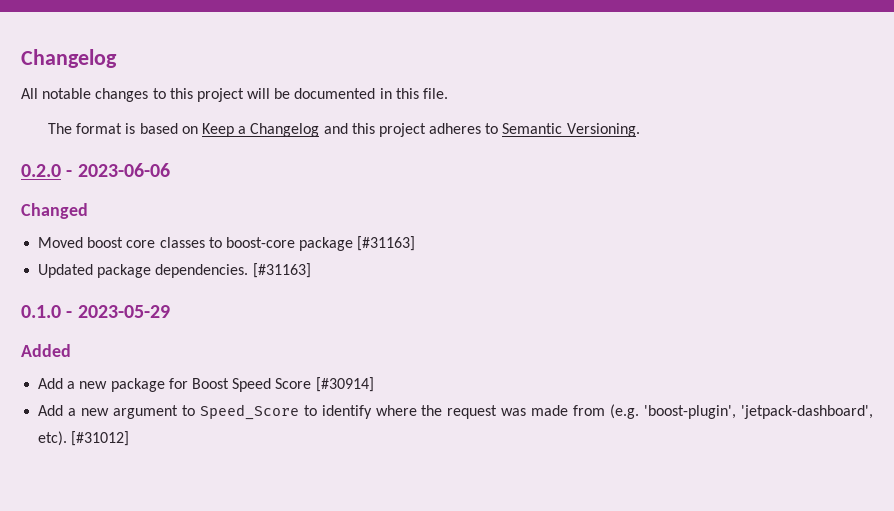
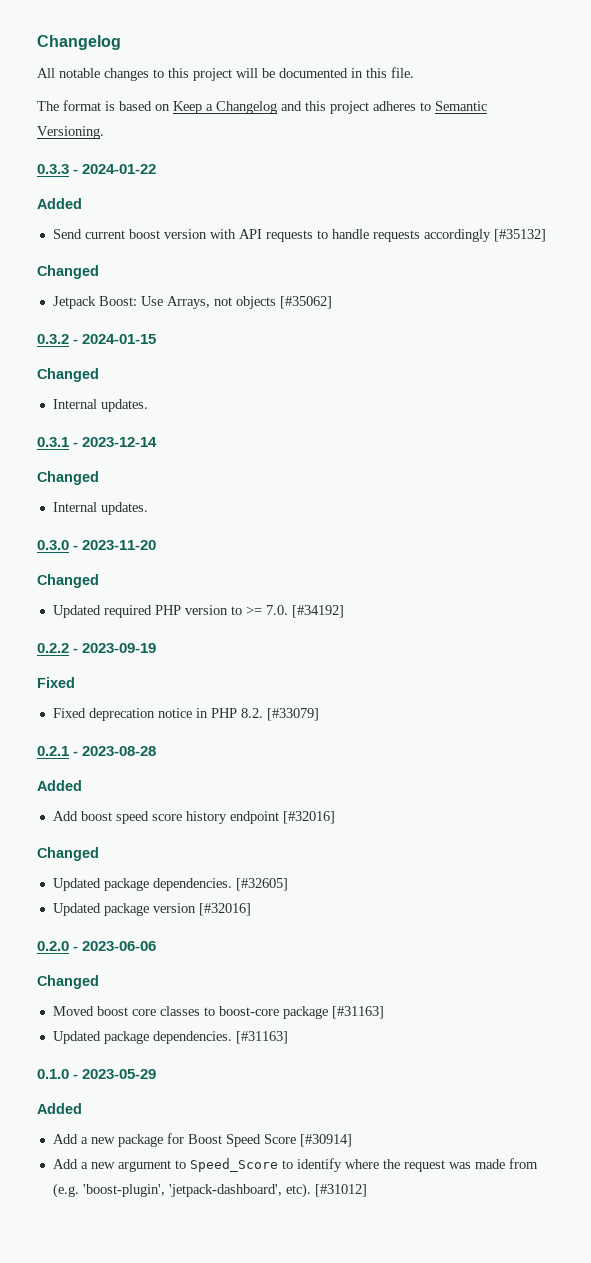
+ 0.3.3 - 2024-01-22
+ Added
+ Send current boost version with API requests to handle requests accordingly [#35132]
+ Changed
+ Jetpack Boost: Use Arrays, not objects [#35062]
+ 0.3.2 - 2024-01-15
+ Changed
+ Internal updates.
+ 0.3.1 - 2023-12-14
+ Changed
+ Internal updates.
+ 0.3.0 - 2023-11-20
+ Changed
+ Updated required PHP version to >= 7.0. [#34192]
+ 0.2.2 - 2023-09-19
+ Fixed
+ Fixed deprecation notice in PHP 8.2. [#33079]
+ 0.2.1 - 2023-08-28
+ Added
+ Add boost speed score history endpoint [#32016]
+ Changed
+ Updated package dependencies. [#32605]
+ Updated package version [#32016]

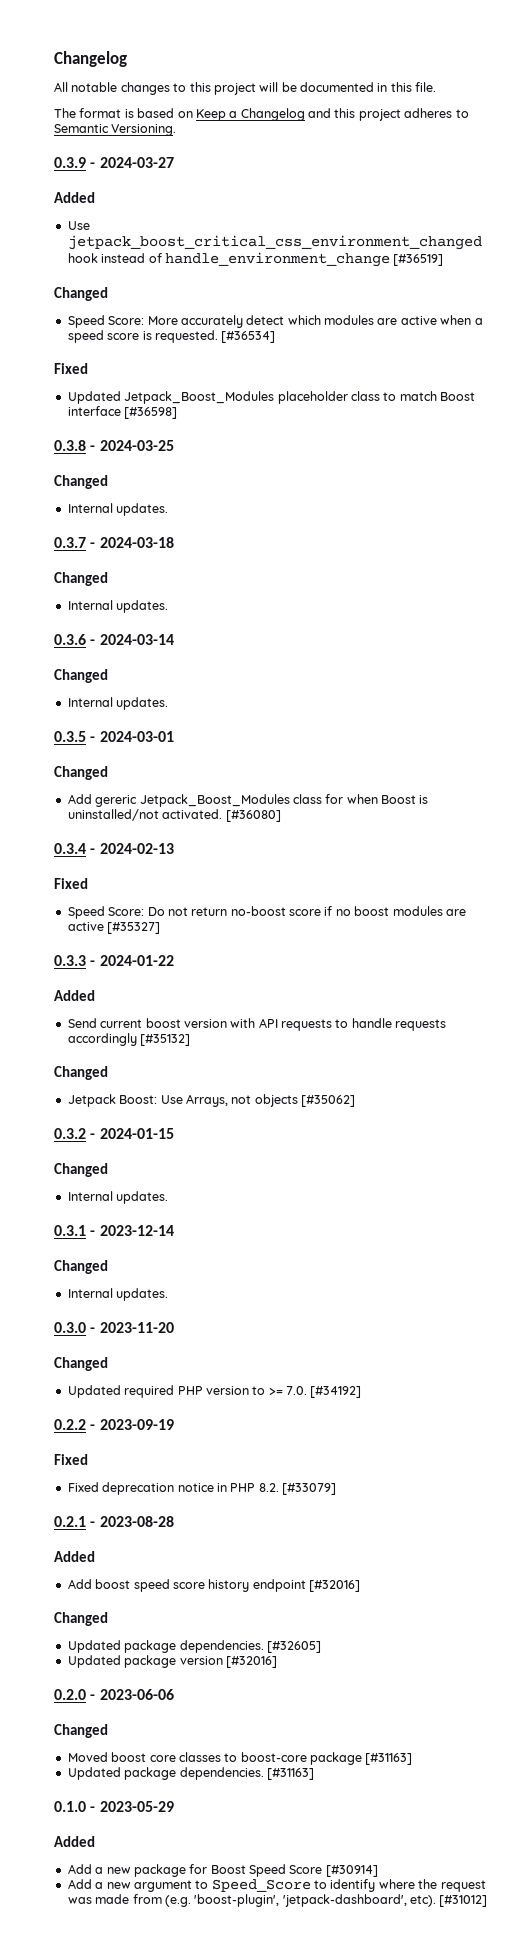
+ 0.3.9 - 2024-03-27
+ Added
+ Use jetpack_boost_critical_css_environment_changed hook instead of handle_environment_change [#36519]
+ Changed
+ Speed Score: More accurately detect which modules are active when a speed score is requested. [#36534]
+ Fixed
+ Updated Jetpack_Boost_Modules placeholder class to match Boost interface [#36598]
+ 0.3.8 - 2024-03-25
+ Changed
+ Internal updates.
+ 0.3.7 - 2024-03-18
+ Changed
+ Internal updates.
+ 0.3.6 - 2024-03-14
+ Changed
+ Internal updates.
+ 0.3.5 - 2024-03-01
+ Changed
+ Add gereric Jetpack_Boost_Modules class for when Boost is uninstalled/not activated. [#36080]
+ 0.3.4 - 2024-02-13
+ Fixed
+ Speed Score: Do not return no-boost score if no boost modules are active [#35327]

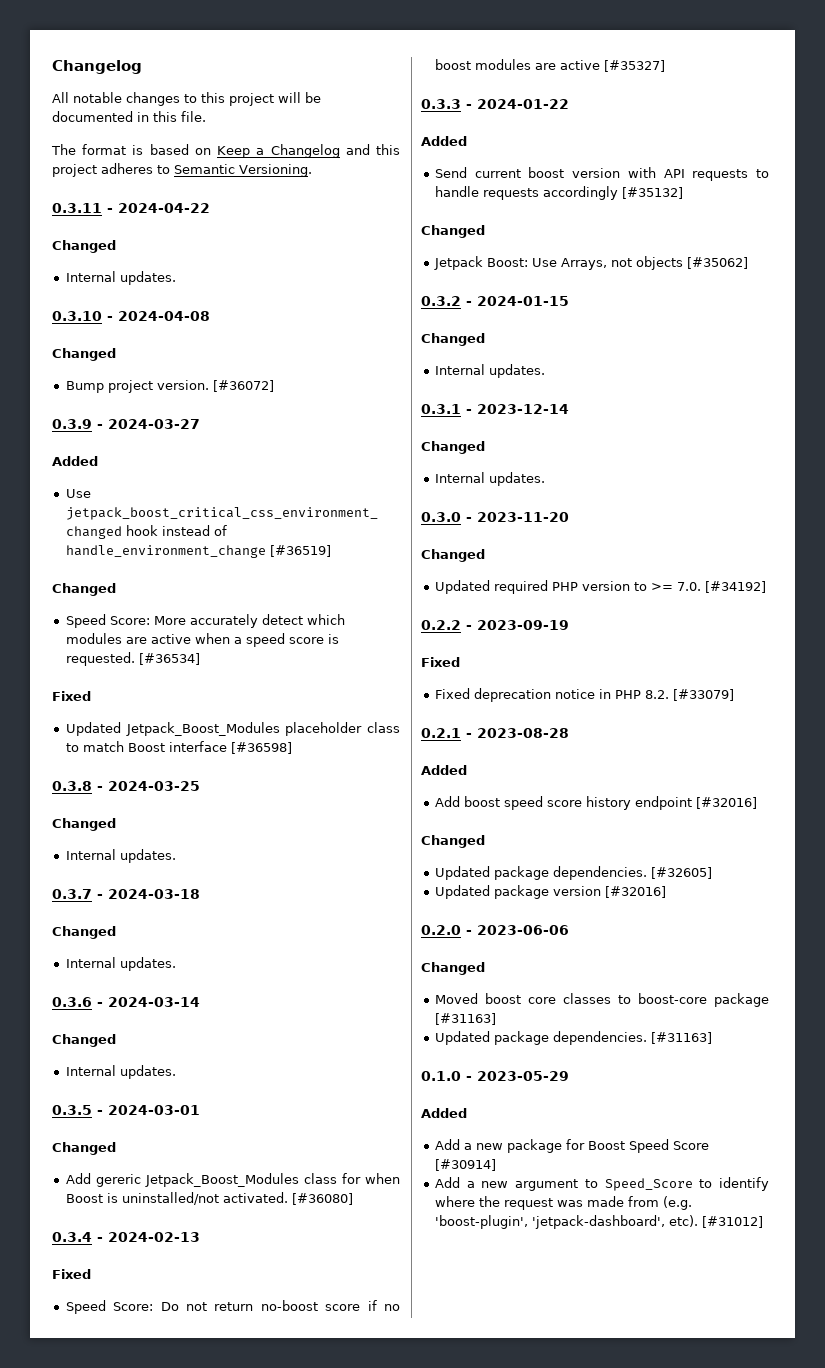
+ 0.3.11 - 2024-04-22
+ Changed
+ Internal updates.
+ 0.3.10 - 2024-04-08
+ Changed
+ Bump project version. [#36072]

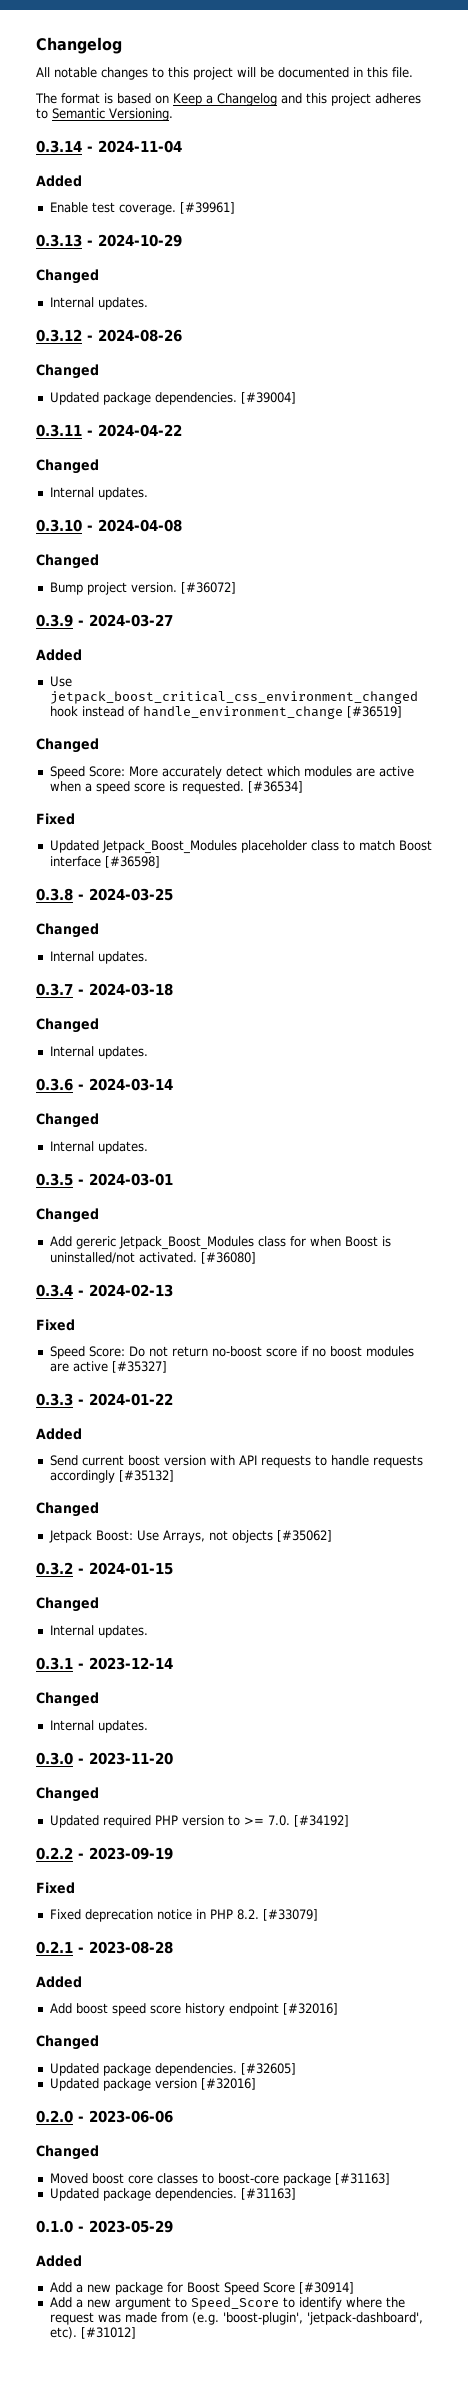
+ 0.3.14 - 2024-11-04
+ Added
+ Enable test coverage. [#39961]
+ 0.3.13 - 2024-10-29
+ Changed
+ Internal updates.
+ 0.3.12 - 2024-08-26
+ Changed
+ Updated package dependencies. [#39004]

